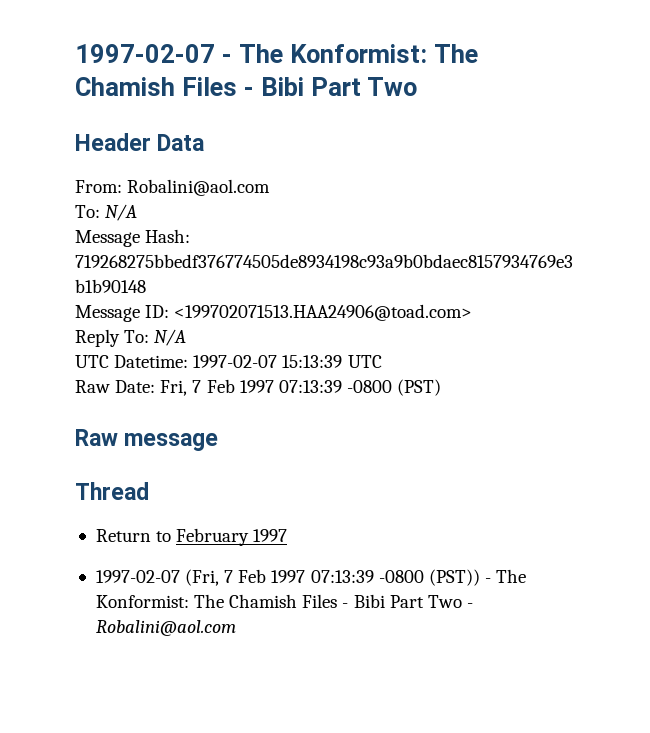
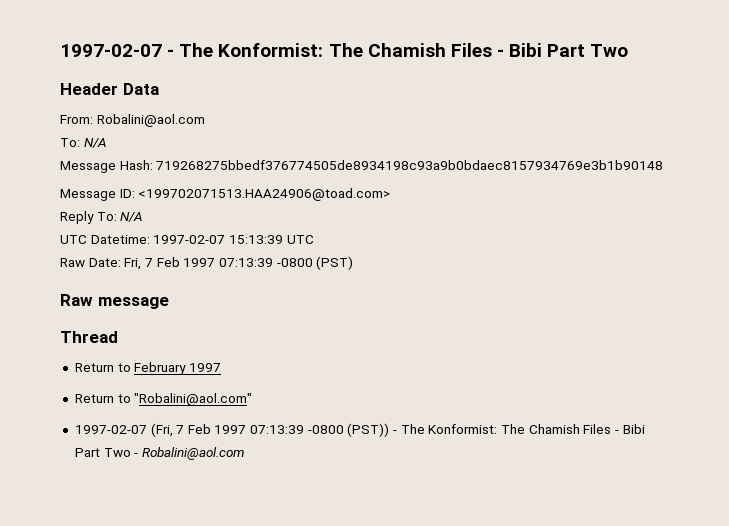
+ Return to "Robalini@aol.com"

